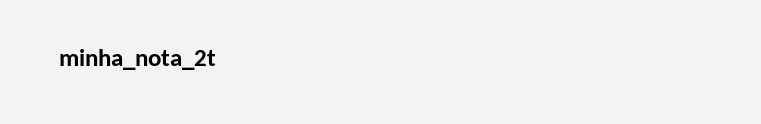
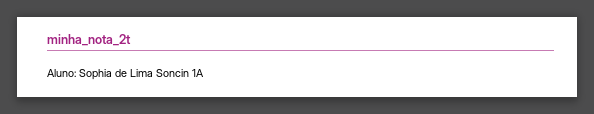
+ Aluno: Sophia de Lima Soncin 1A

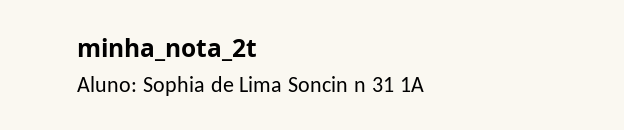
- Aluno: Sophia de Lima Soncin 1A
+ Aluno: Sophia de Lima Soncin n 31 1A

